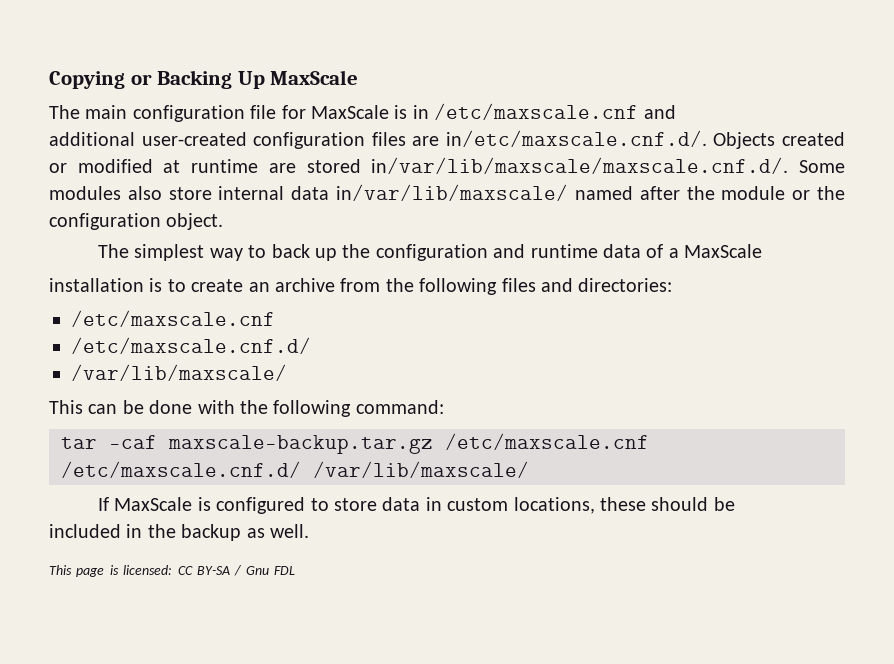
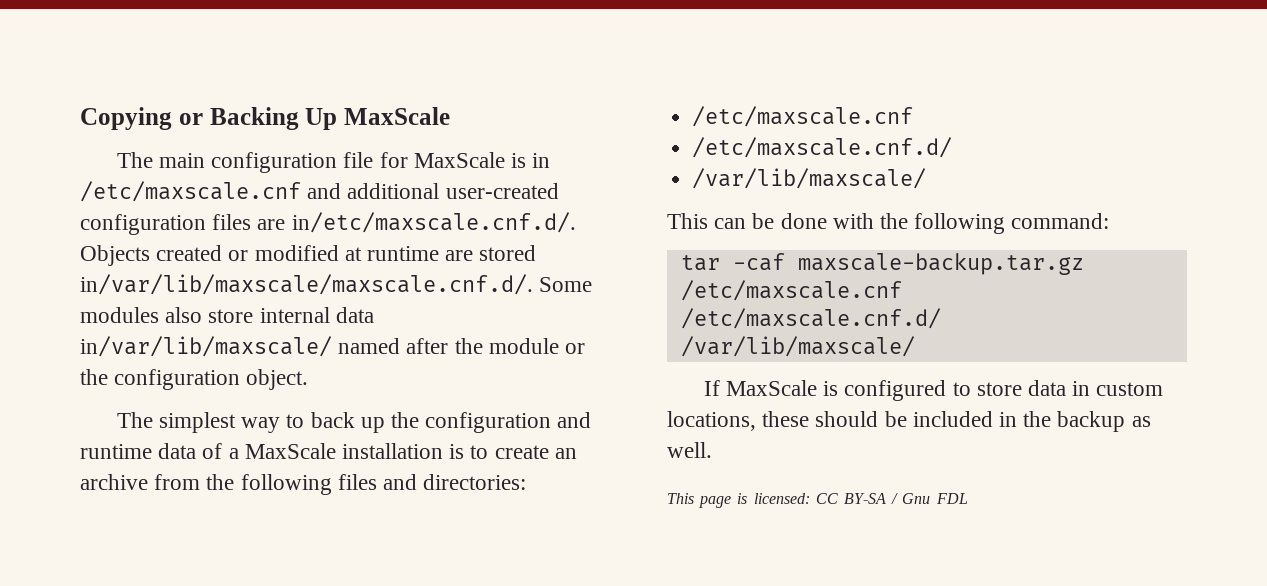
- The main configuration file for MaxScale is in /etc/maxscale.cnf and
- additional user-created configuration files are in/etc/maxscale.cnf.d/. Objects created or modified at runtime are stored in/var/lib/maxscale/maxscale.cnf.d/. Some modules also store internal data in/var/lib/maxscale/ named after the module or the configuration object.
+ The main configuration file for MaxScale is in /etc/maxscale.cnf and additional user-created configuration files are in/etc/maxscale.cnf.d/. Objects created or modified at runtime are stored in/var/lib/maxscale/maxscale.cnf.d/. Some modules also store internal data in/var/lib/maxscale/ named after the module or the configuration object.
- The simplest way to back up the configuration and runtime data of a MaxScale
- installation is to create an archive from the following files and directories:
+ The simplest way to back up the configuration and runtime data of a MaxScale installation is to create an archive from the following files and directories:
- If MaxScale is configured to store data in custom locations, these should be
- included in the backup as well.
+ If MaxScale is configured to store data in custom locations, these should be included in the backup as well.

